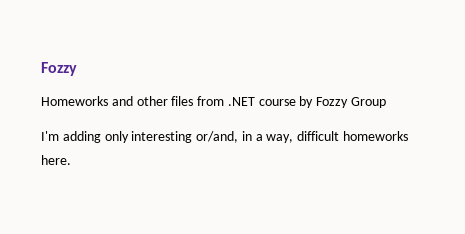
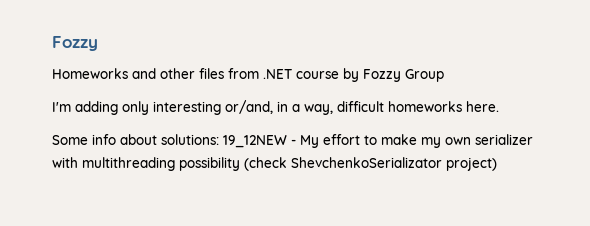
+ Some info about solutions: 19_12NEW - My effort to make my own serializer with multithreading possibility (check ShevchenkoSerializator project)

